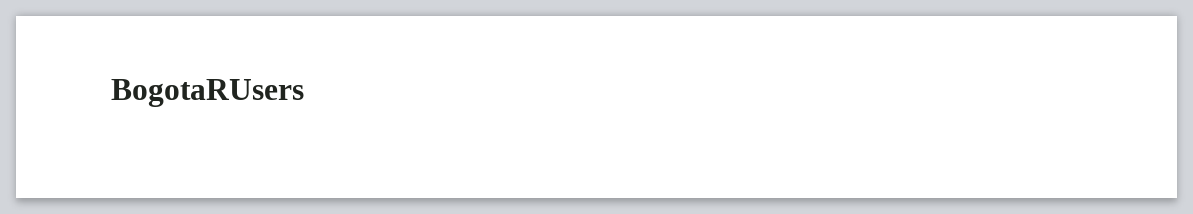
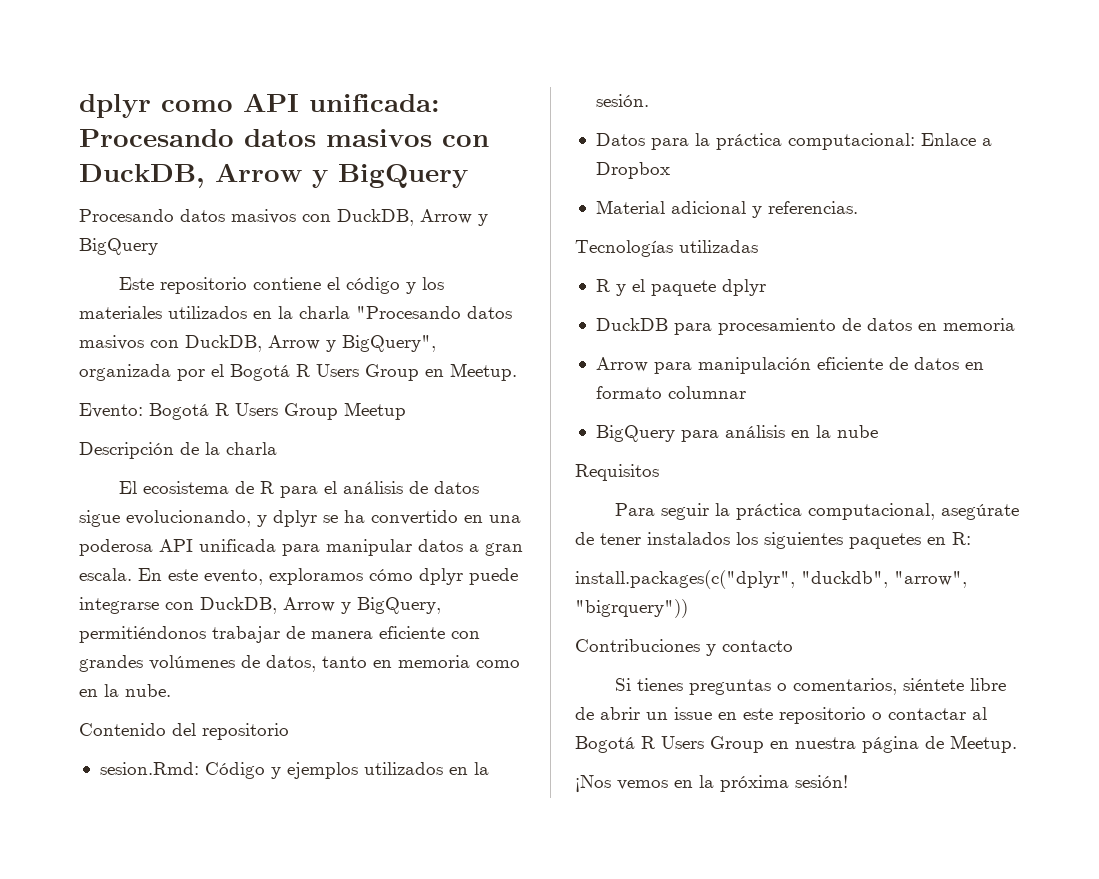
- BogotaRUsers
+ dplyr como API unificada: Procesando datos masivos con DuckDB, Arrow y BigQuery
+ Procesando datos masivos con DuckDB, Arrow y BigQuery
+ Este repositorio contiene el código y los materiales utilizados en la charla "Procesando datos masivos con DuckDB, Arrow y BigQuery", organizada por el Bogotá R Users Group en Meetup.
+ Evento: Bogotá R Users Group Meetup
+ Descripción de la charla
+ El ecosistema de R para el análisis de datos sigue evolucionando, y dplyr se ha convertido en una poderosa API unificada para manipular datos a gran escala. En este evento, exploramos cómo dplyr puede integrarse con DuckDB, Arrow y BigQuery, permitiéndonos trabajar de manera eficiente con grandes volúmenes de datos, tanto en memoria como en la nube.
+ Contenido del repositorio
+ sesion.Rmd: Código y ejemplos utilizados en la sesión.
+ Datos para la práctica computacional: Enlace a Dropbox
+ Material adicional y referencias.
+ Tecnologías utilizadas
+ R y el paquete dplyr
+ DuckDB para procesamiento de datos en memoria
+ Arrow para manipulación eficiente de datos en formato columnar
+ BigQuery para análisis en la nube
+ Requisitos
+ Para seguir la práctica computacional, asegúrate de tener instalados los siguientes paquetes en R:
+ install.packages(c("dplyr", "duckdb", "arrow", "bigrquery"))
+ Contribuciones y contacto
+ Si tienes preguntas o comentarios, siéntete libre de abrir un issue en este repositorio o contactar al Bogotá R Users Group en nuestra página de Meetup.
+ ¡Nos vemos en la próxima sesión!

